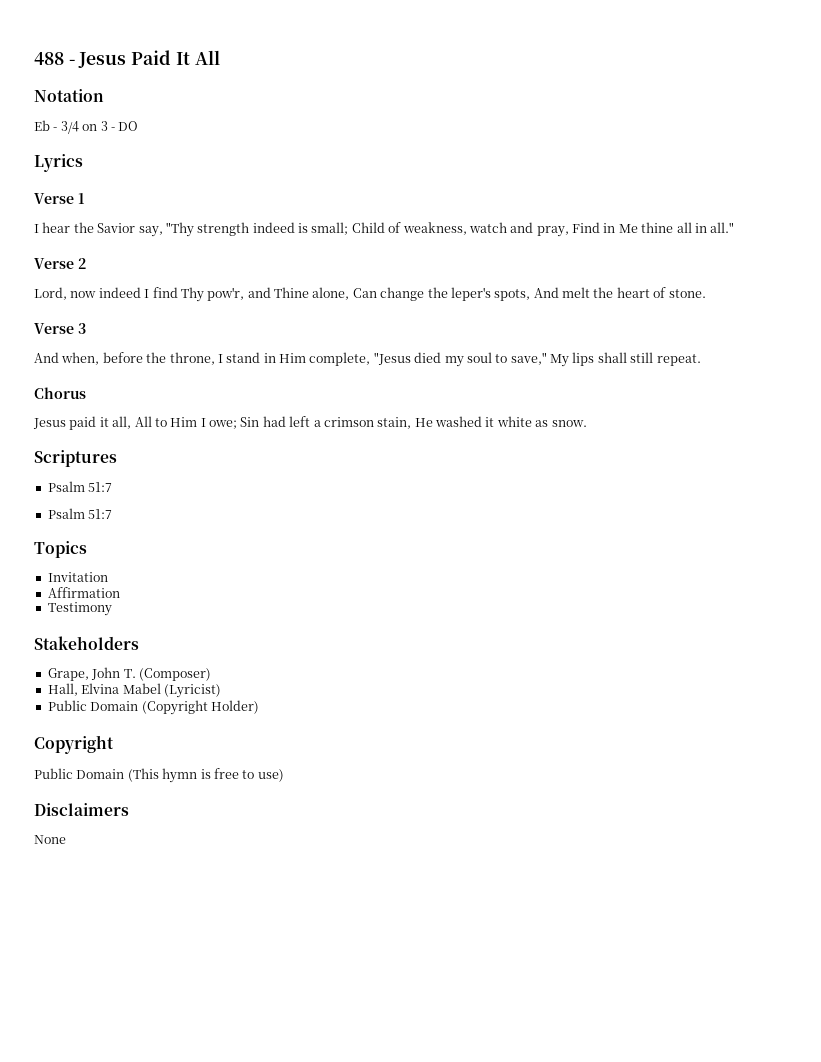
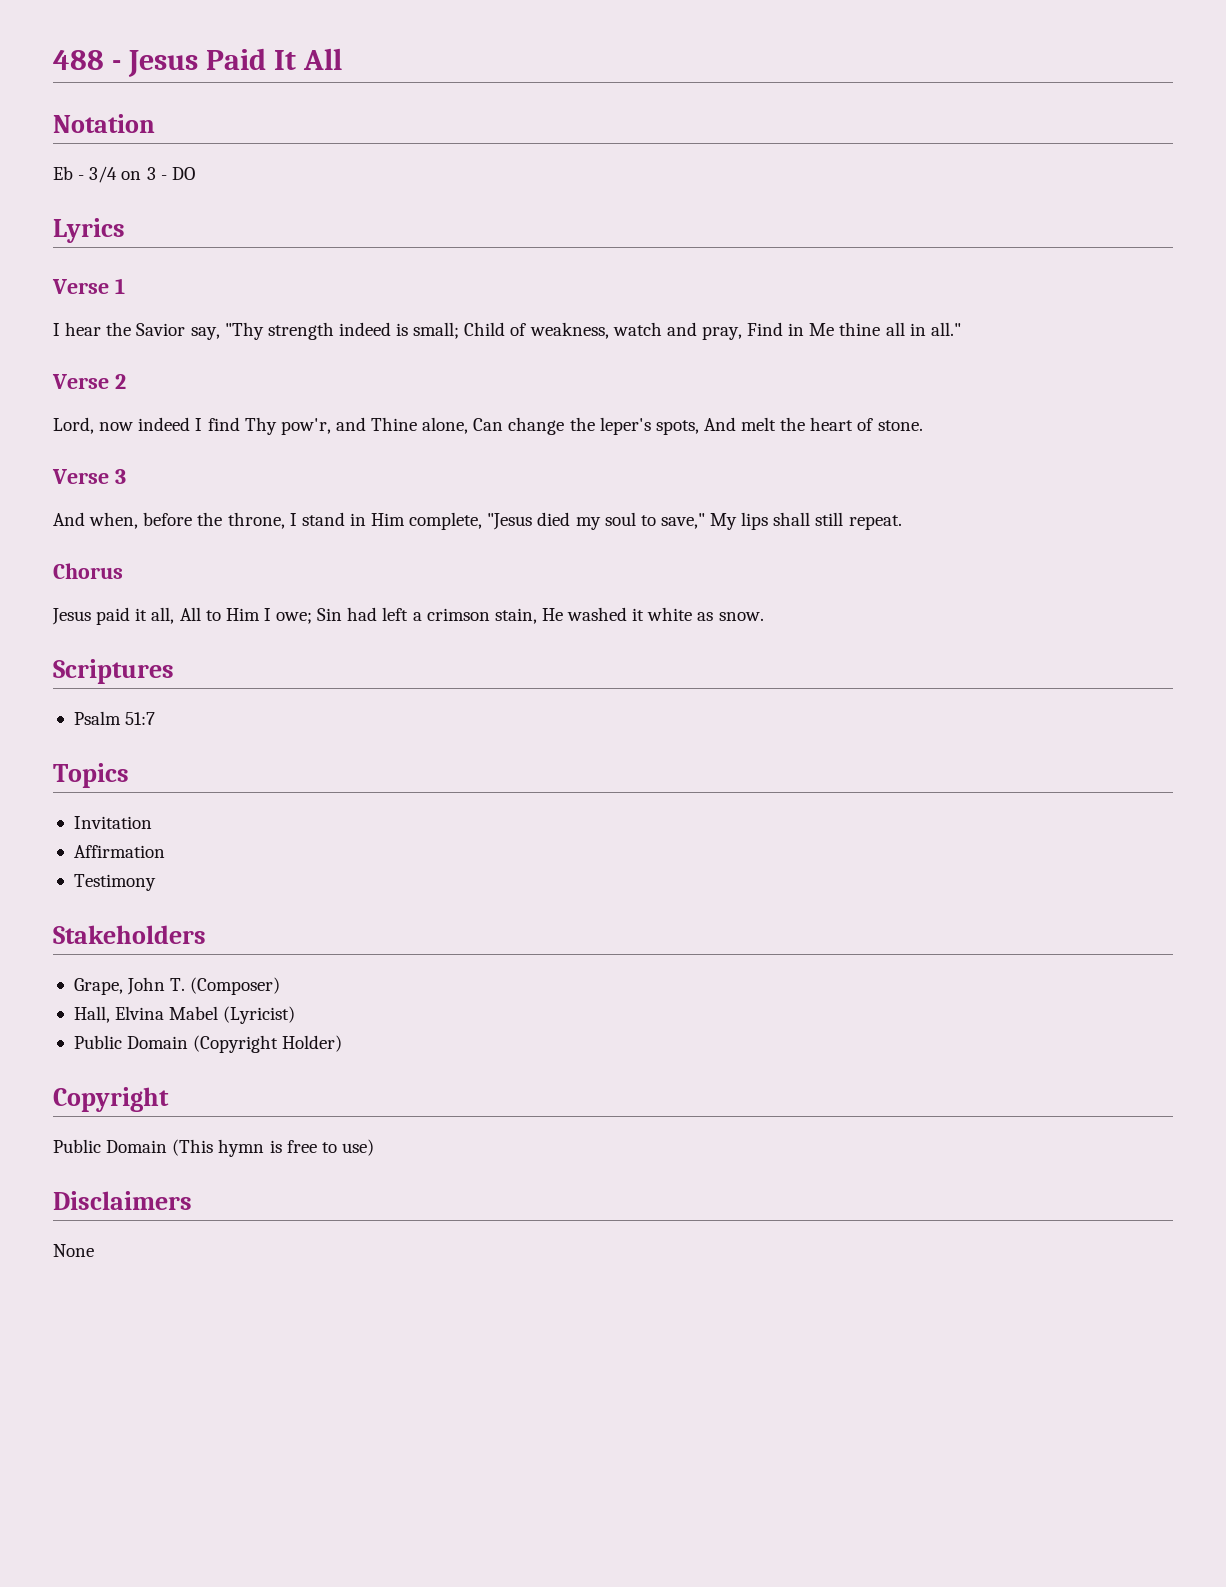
  Scriptures
- Psalm 51:7

